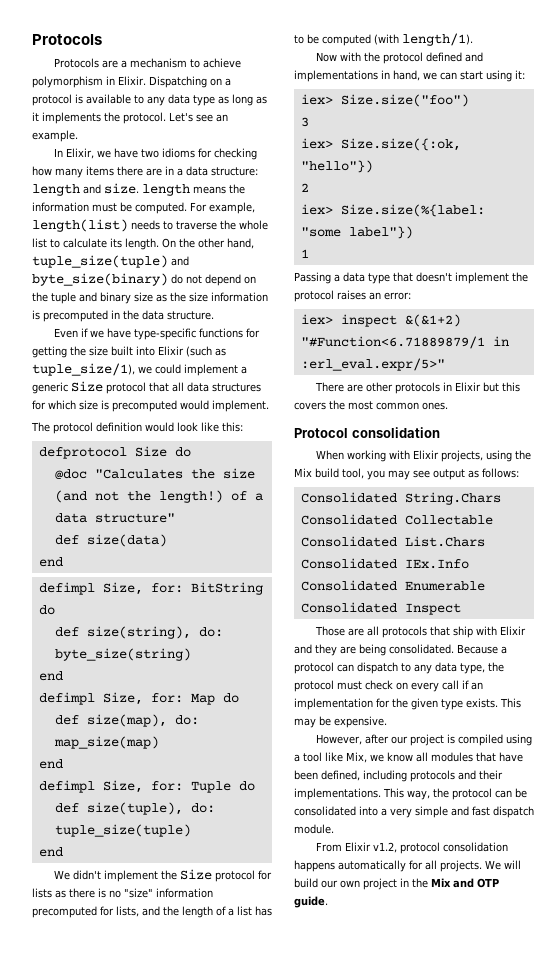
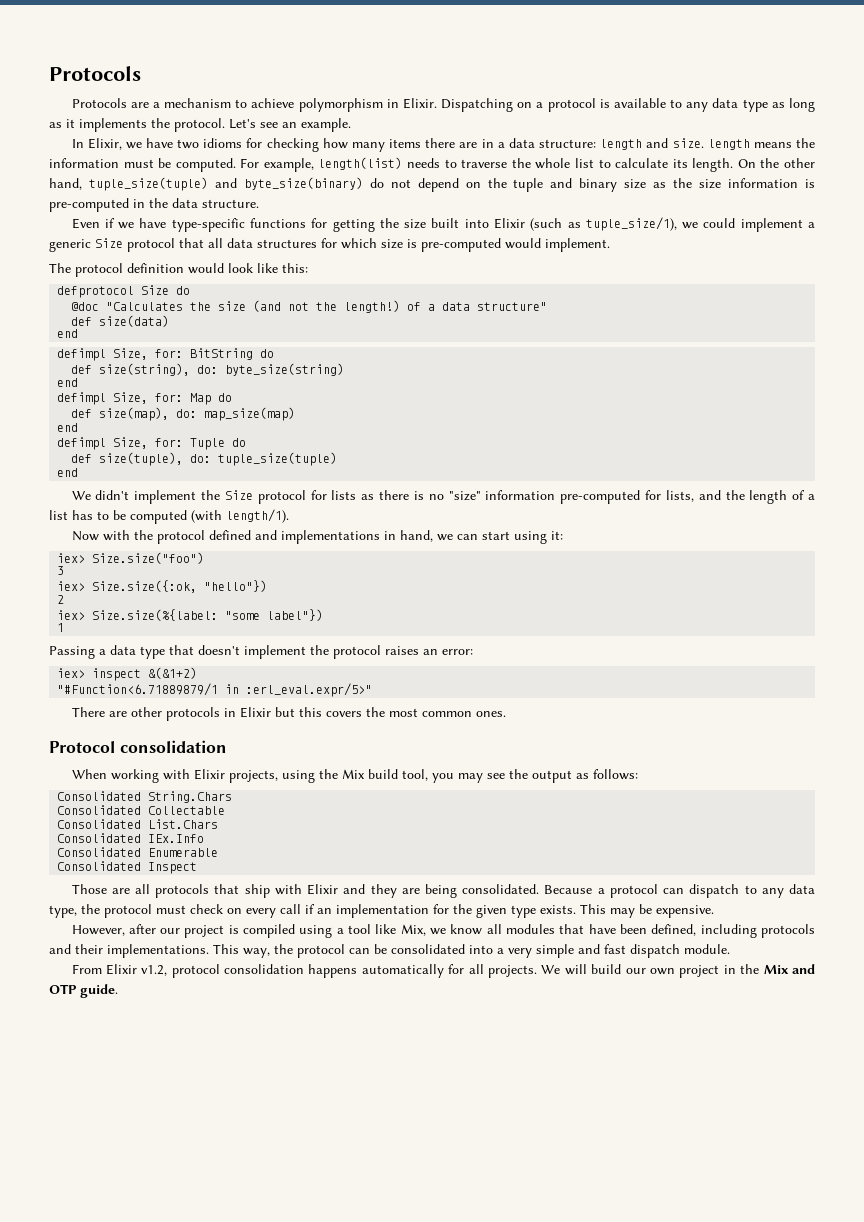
- On the other hand, tuple_size(tuple) and byte_size(binary) do not depend on the tuple and binary size as the size information is precomputed in the data structure.
+ On the other hand, tuple_size(tuple) and byte_size(binary) do not depend on the tuple and binary size as the size information is pre-computed in the data structure.
- Even if we have type-specific functions for getting the size built into Elixir (such as tuple_size/1), we could implement a generic Size protocol that all data structures for which size is precomputed would implement.
+ Even if we have type-specific functions for getting the size built into Elixir (such as tuple_size/1), we could implement a generic Size protocol that all data structures for which size is pre-computed would implement.
- We didn't implement the Size protocol for lists as there is no "size" information precomputed for lists, and the length of a list has to be computed (with length/1).
+ We didn't implement the Size protocol for lists as there is no "size" information pre-computed for lists, and the length of a list has to be computed (with length/1).
- When working with Elixir projects, using the Mix build tool, you may see output as follows:
+ When working with Elixir projects, using the Mix build tool, you may see the output as follows:

